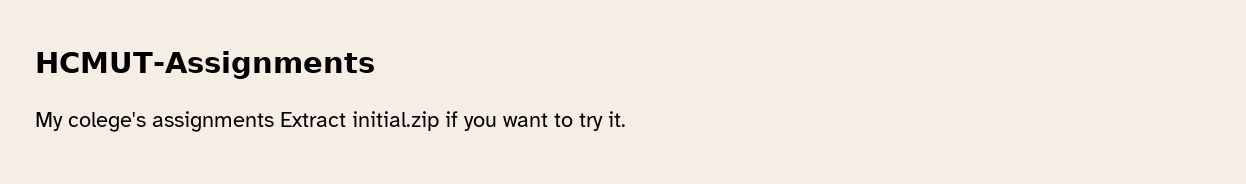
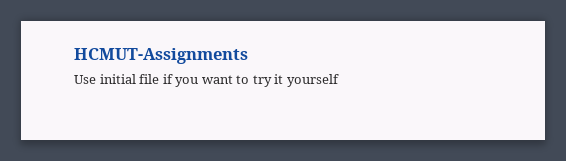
- My colege's assignments Extract initial.zip if you want to try it.
+ Use initial file if you want to try it yourself

